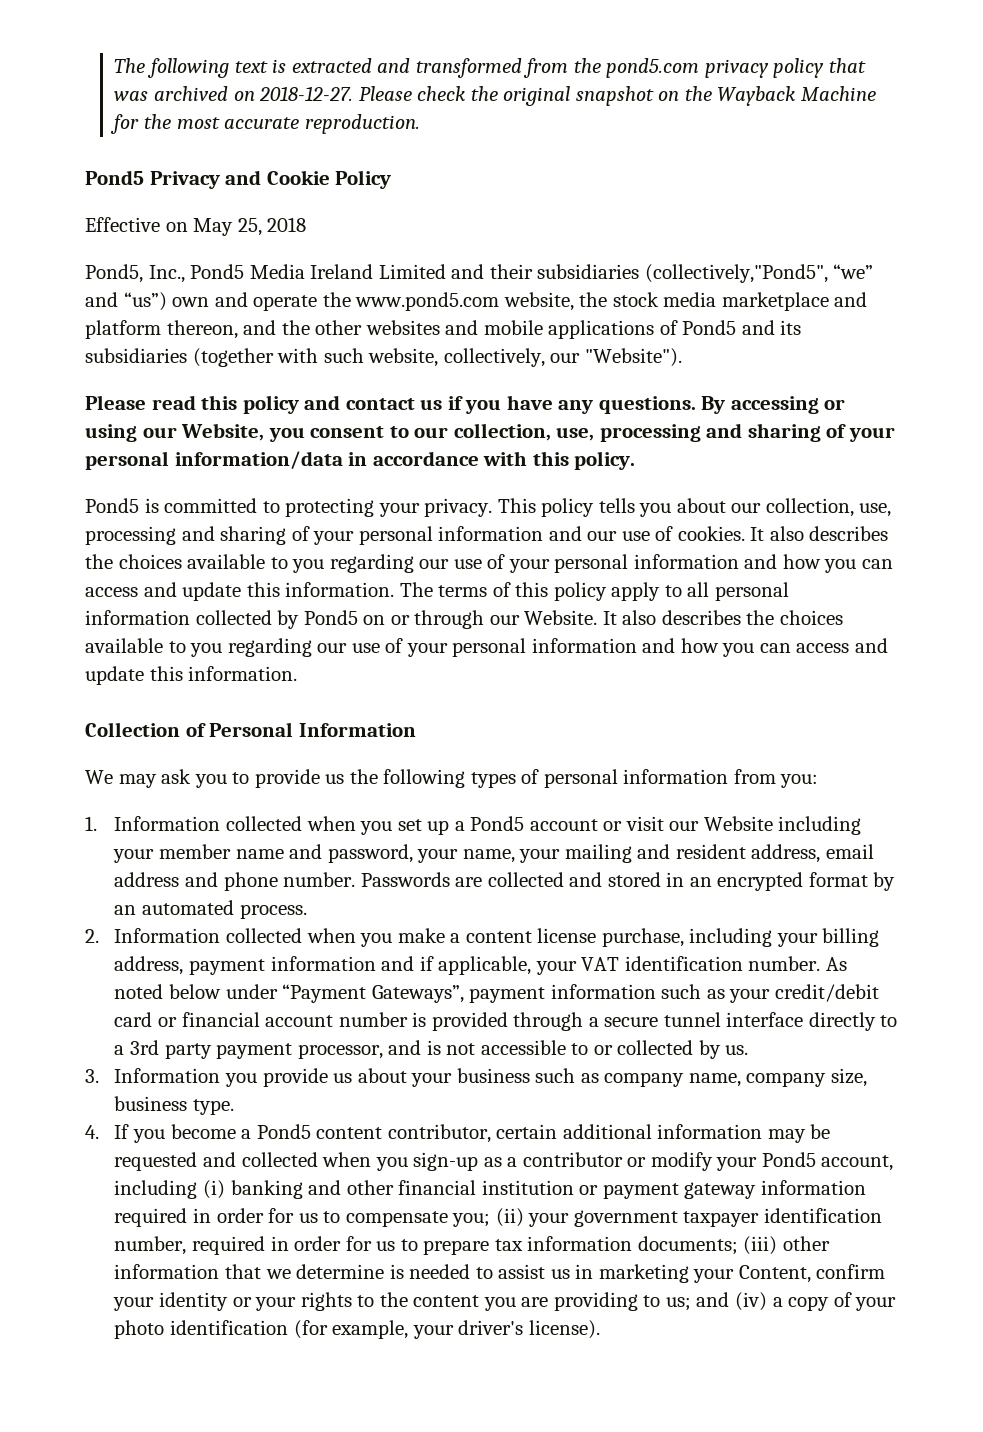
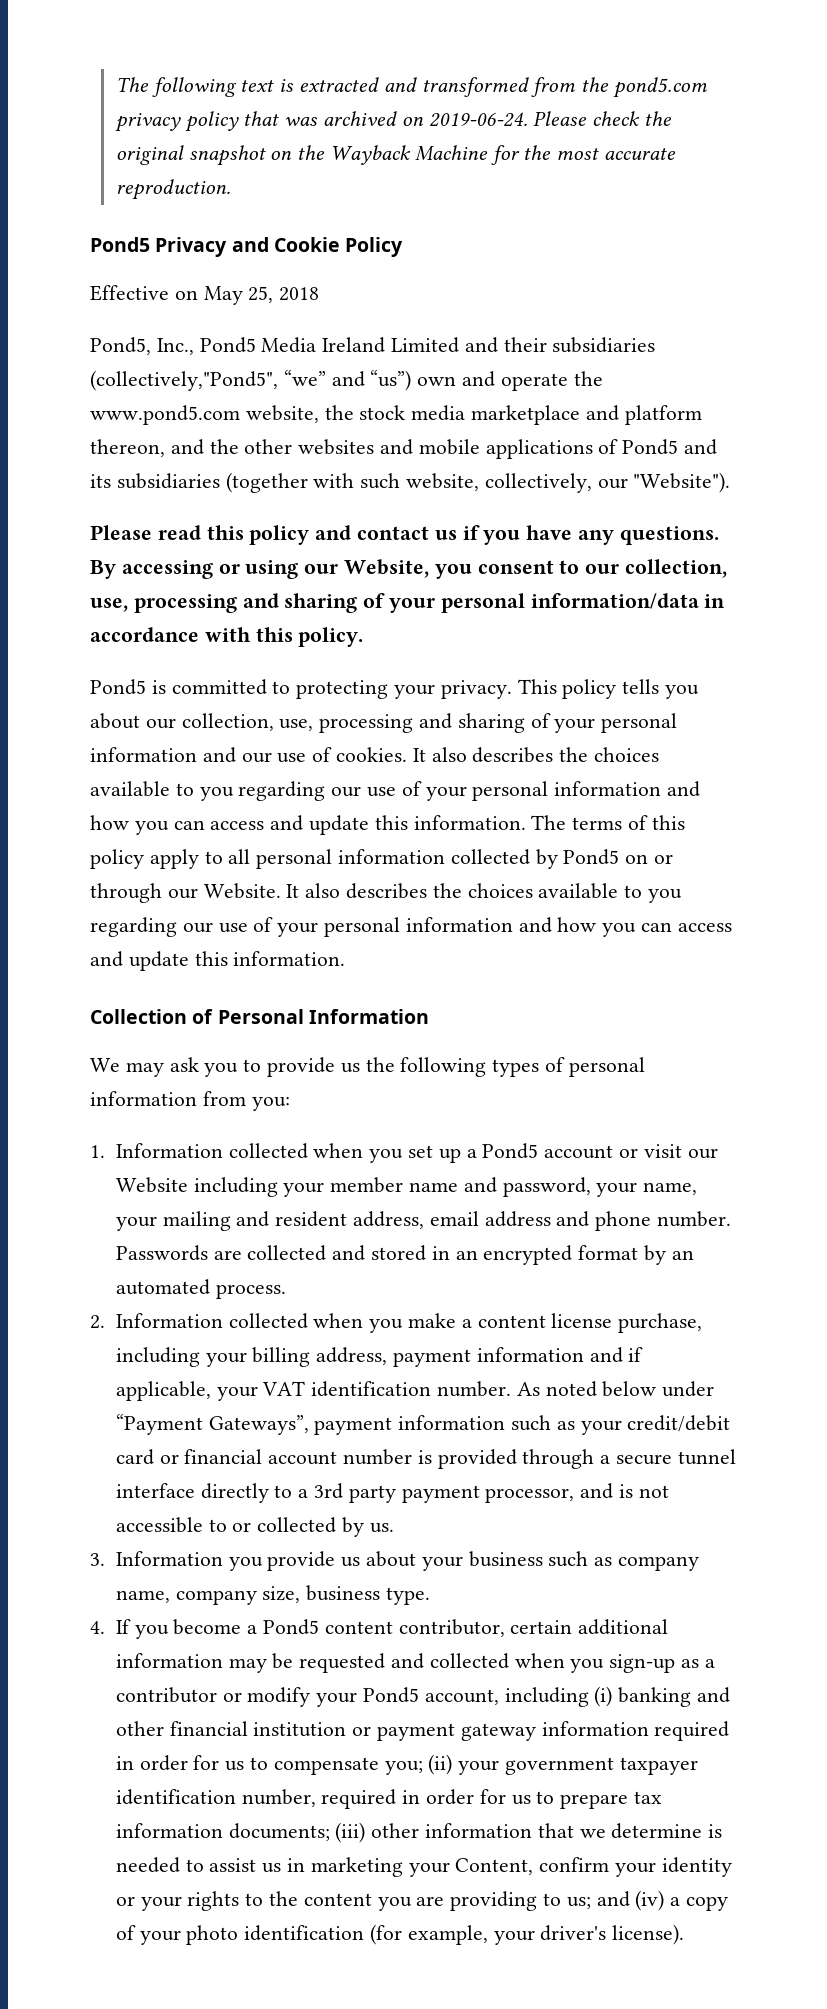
- The following text is extracted and transformed from the pond5.com privacy policy that was archived on 2018-12-27.
+ The following text is extracted and transformed from the pond5.com privacy policy that was archived on 2019-06-24.

